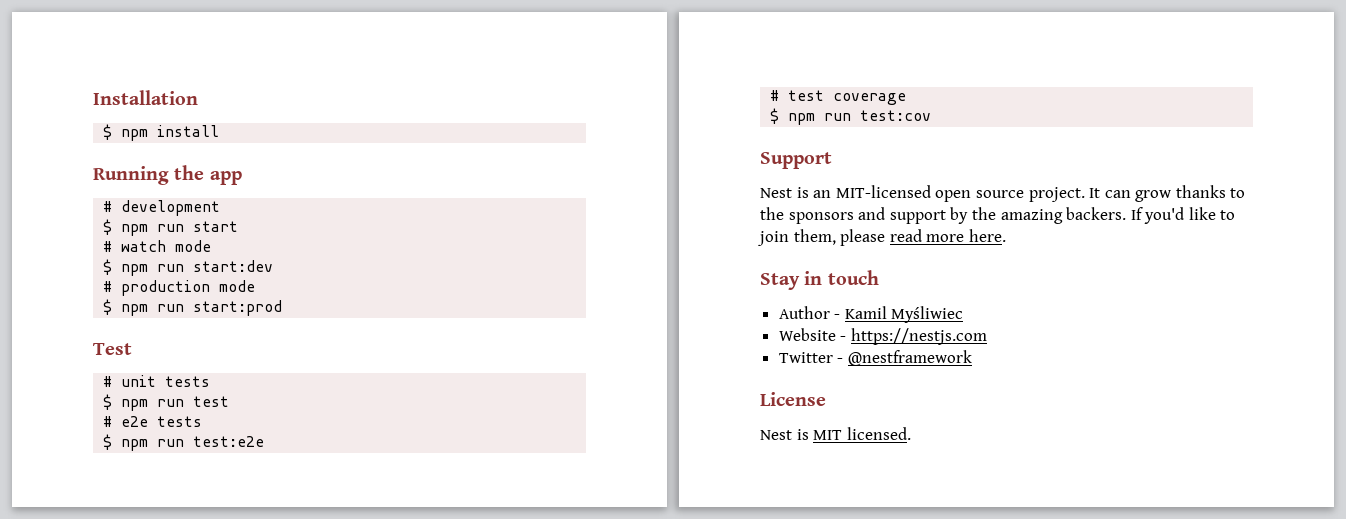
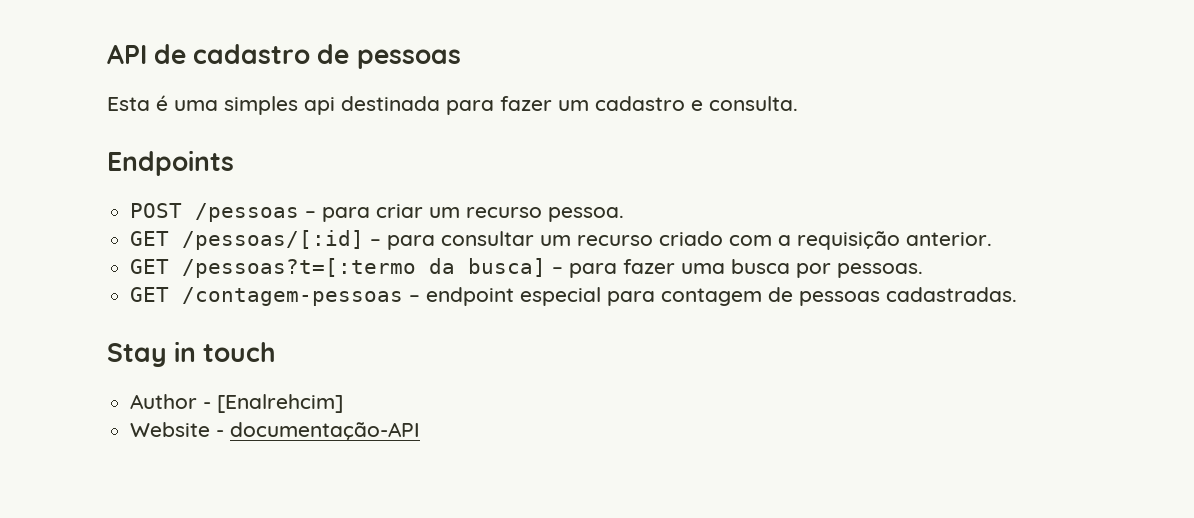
- Installation
- $ npm install
- Running the app
- # development
- $ npm run start
- # watch mode
- $ npm run start:dev
- # production mode
- $ npm run start:prod
- Test
- # unit tests
- $ npm run test
- # e2e tests
- $ npm run test:e2e
- # test coverage
- $ npm run test:cov
- Support
- Nest is an MIT-licensed open source project. It can grow thanks to the sponsors and support by the amazing backers. If you'd like to join them, please read more here.
+ API de cadastro de pessoas
+ Esta é uma simples api destinada para fazer um cadastro e consulta.
+ Endpoints
+ POST /pessoas – para criar um recurso pessoa.
+ GET /pessoas/[:id] – para consultar um recurso criado com a requisição anterior.
+ GET /pessoas?t=[:termo da busca] – para fazer uma busca por pessoas.
+ GET /contagem-pessoas – endpoint especial para contagem de pessoas cadastradas.
- Author - Kamil Myśliwiec
+ Author - [Enalrehcim]
- Website - https://nestjs.com
- Twitter - @nestframework
- License
- Nest is MIT licensed.
+ Website - documentação-API

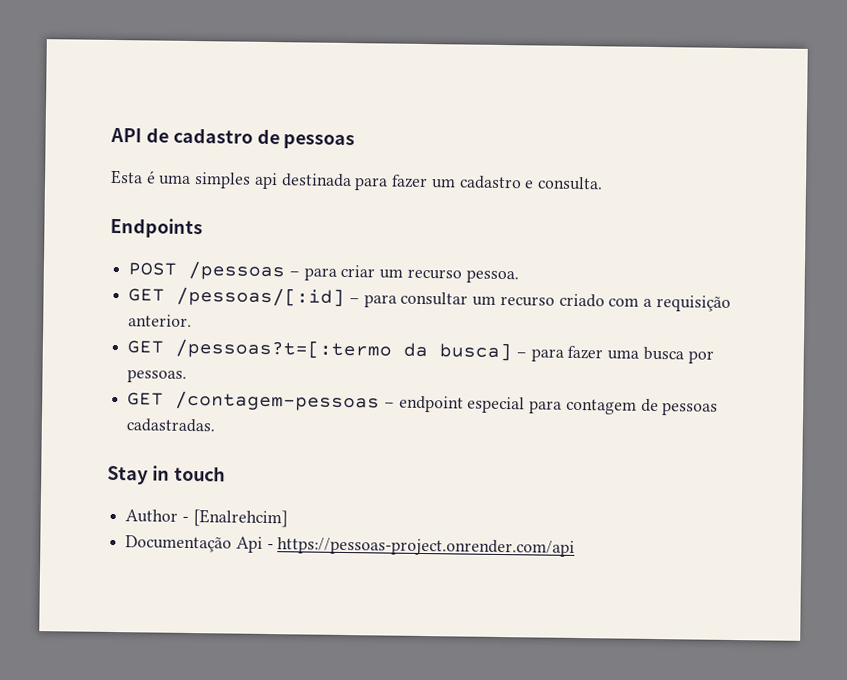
- Website - documentação-API
+ Documentação Api - https://pessoas-project.onrender.com/api

